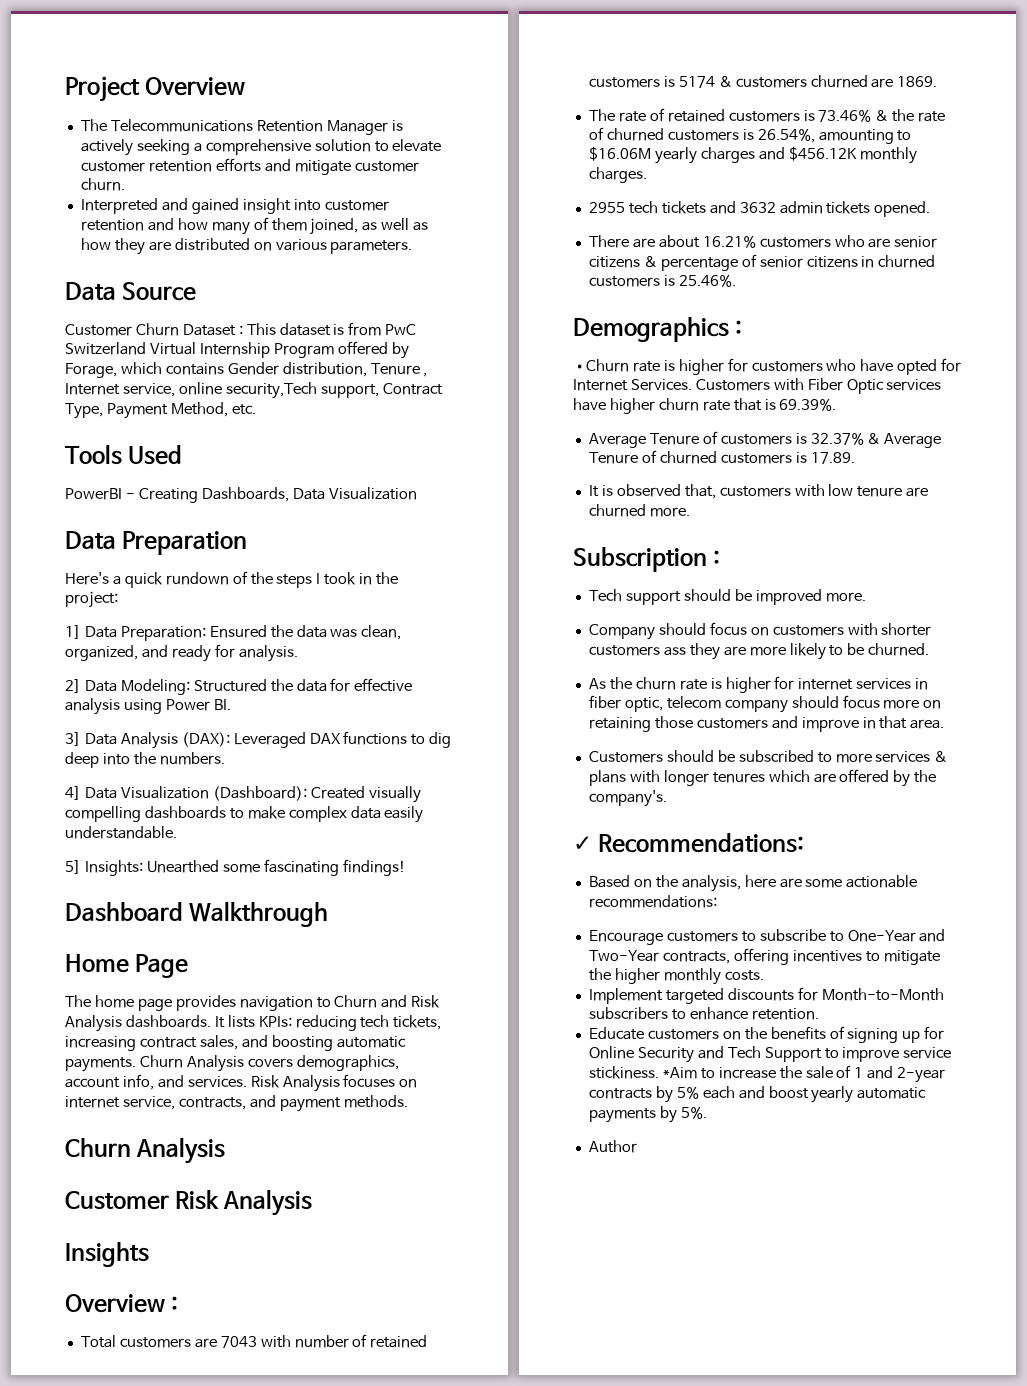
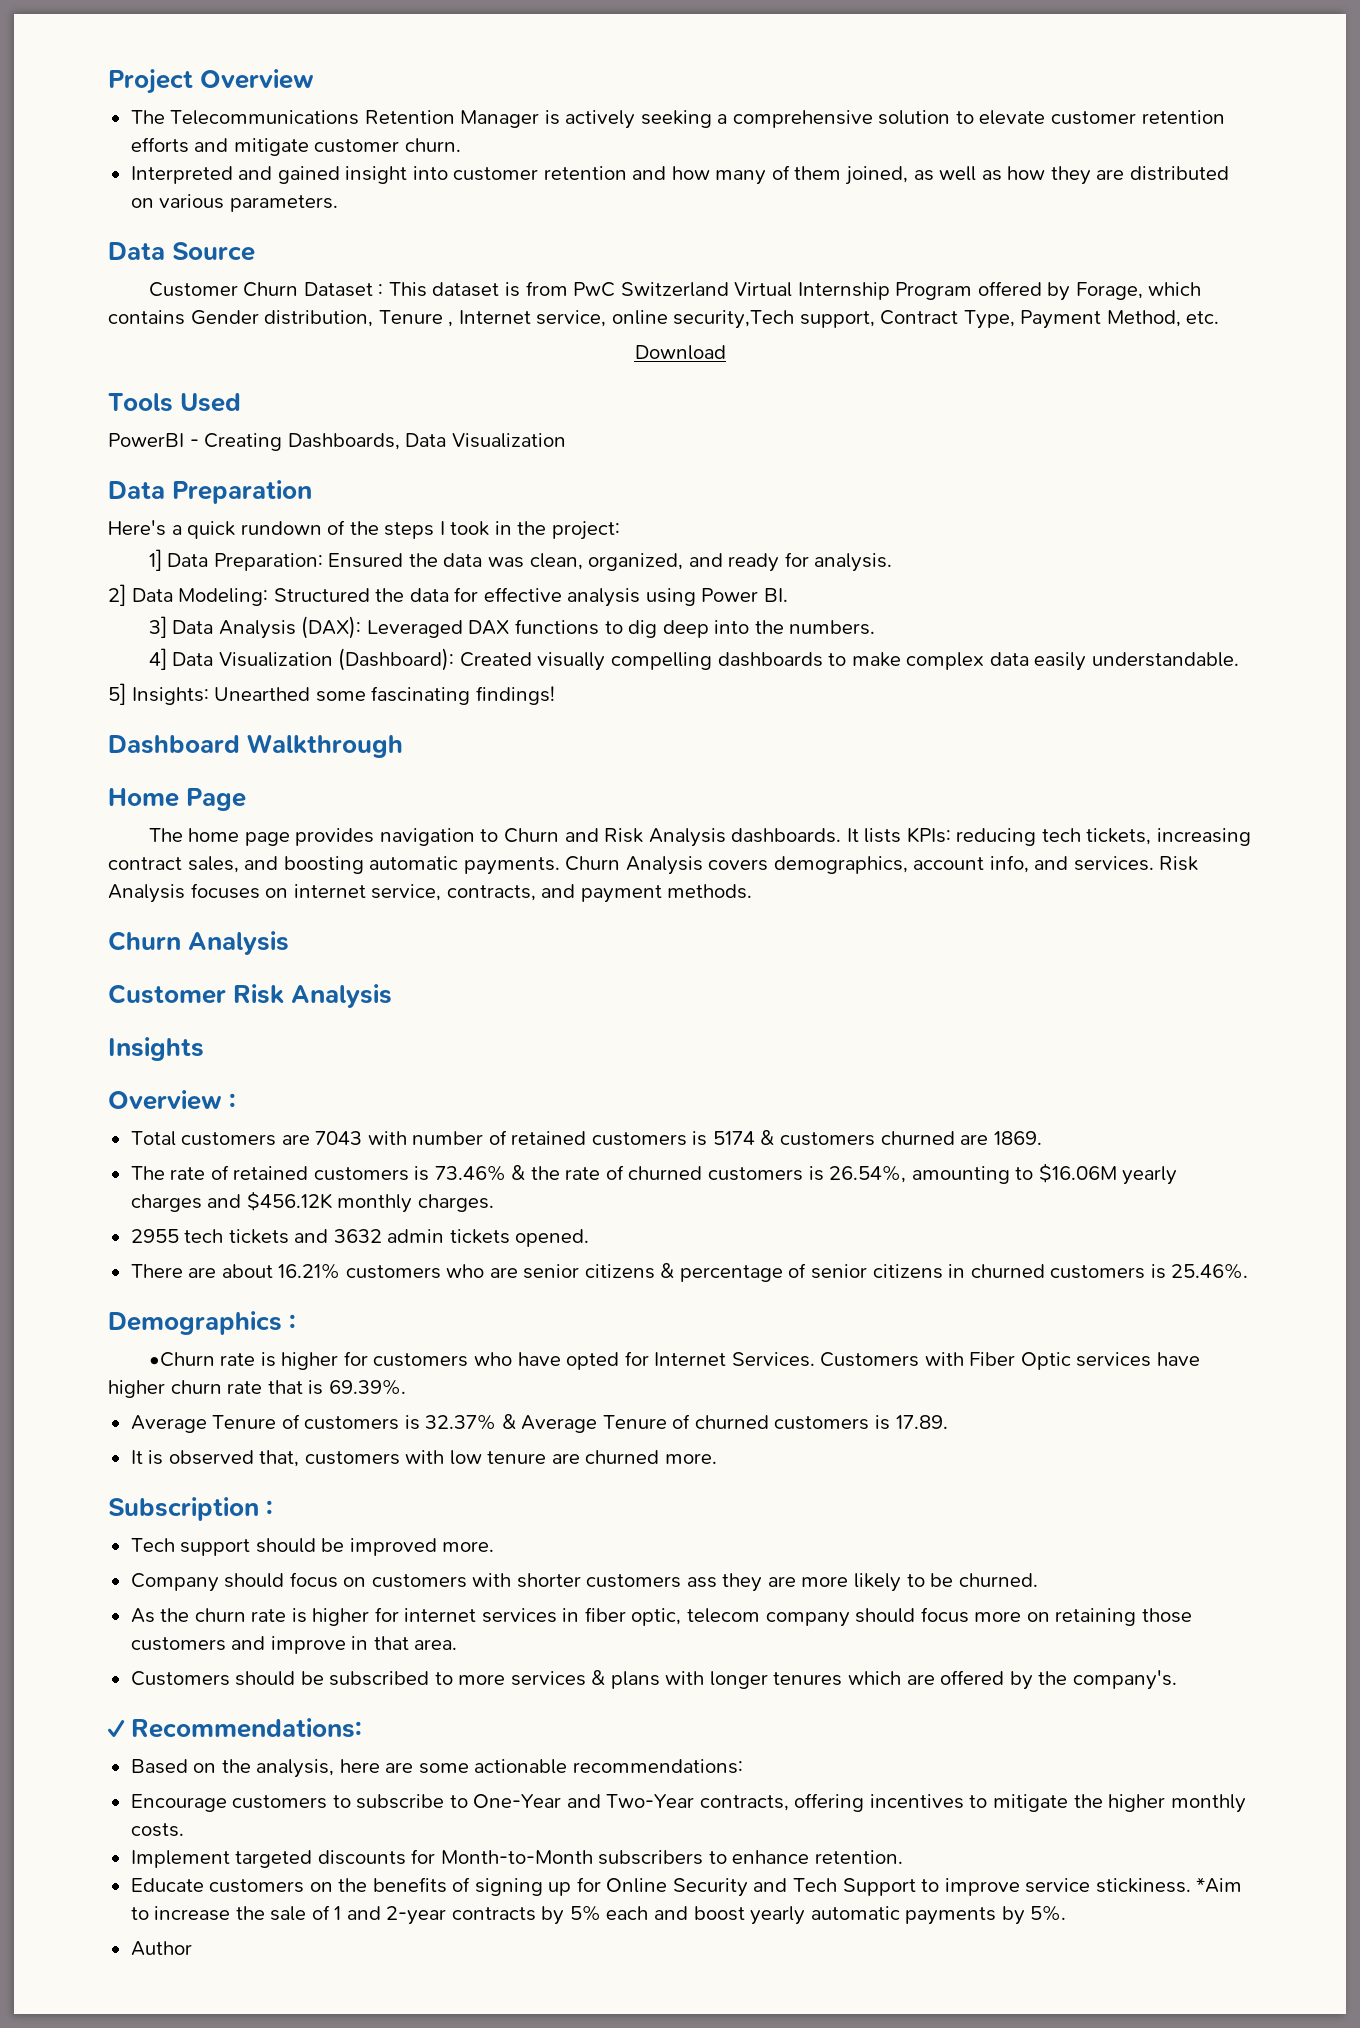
+ Download

